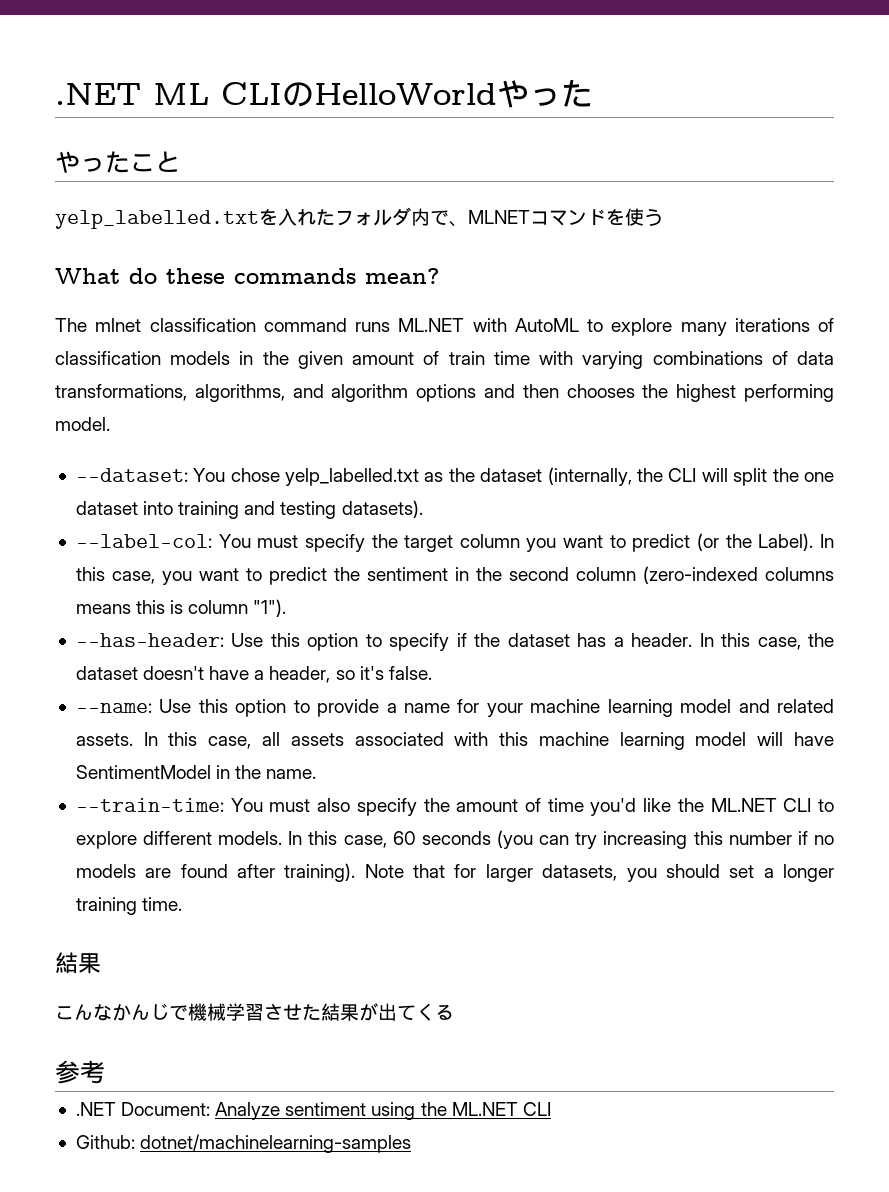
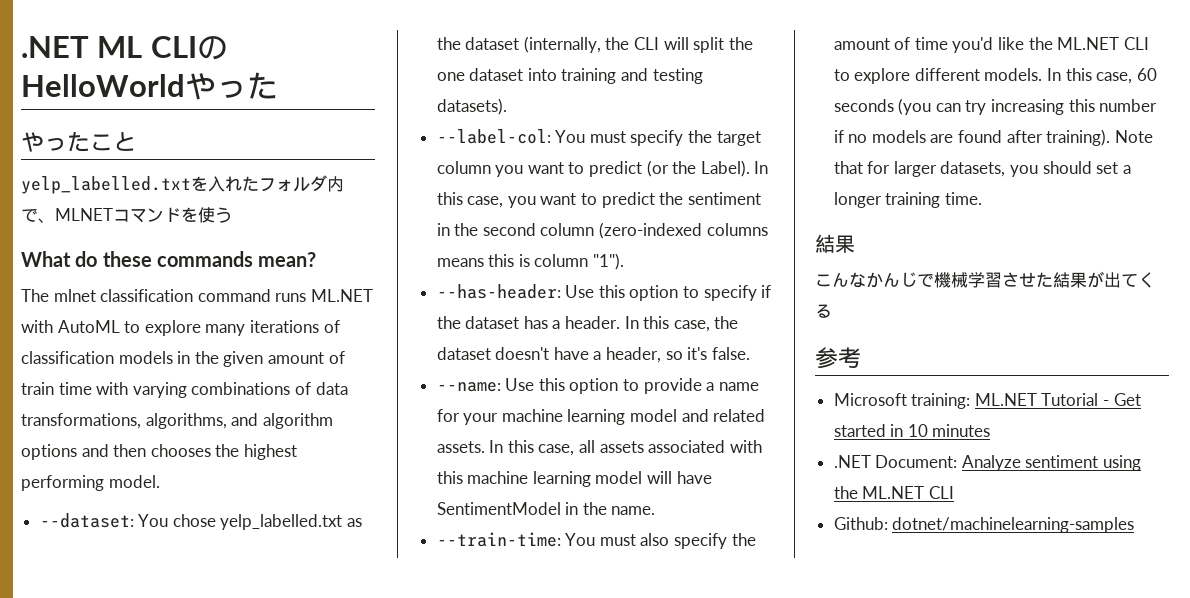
+ Microsoft training: ML.NET Tutorial - Get started in 10 minutes

